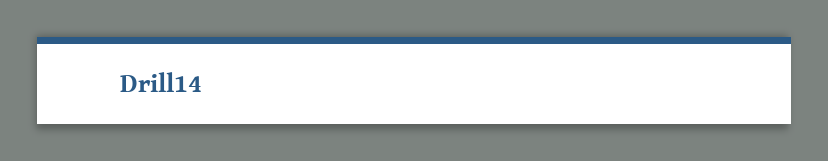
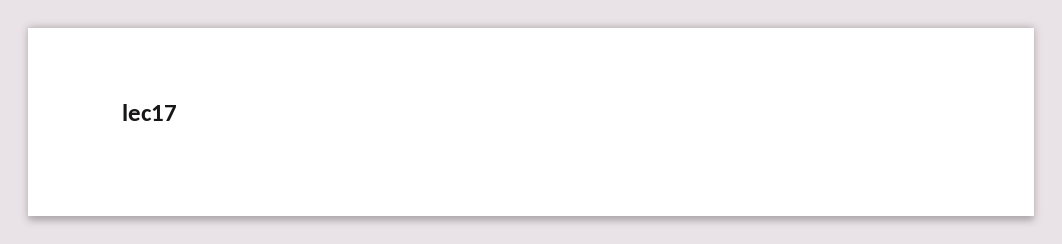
- Drill14
+ lec17

